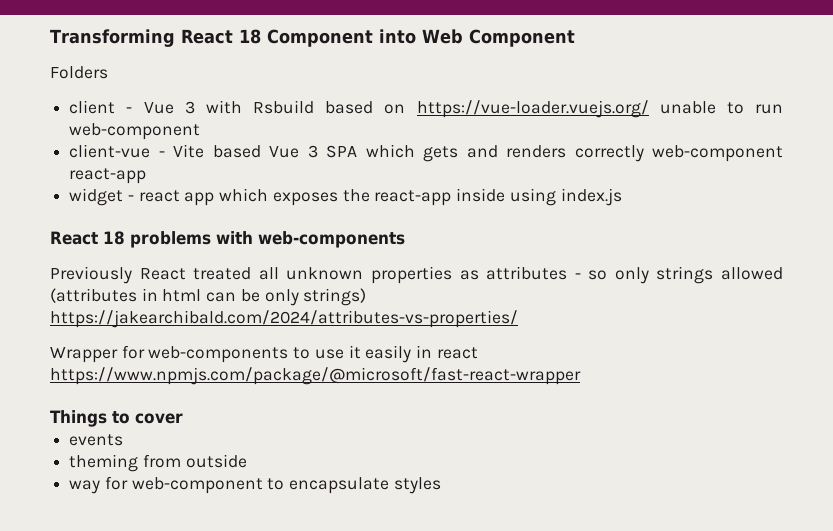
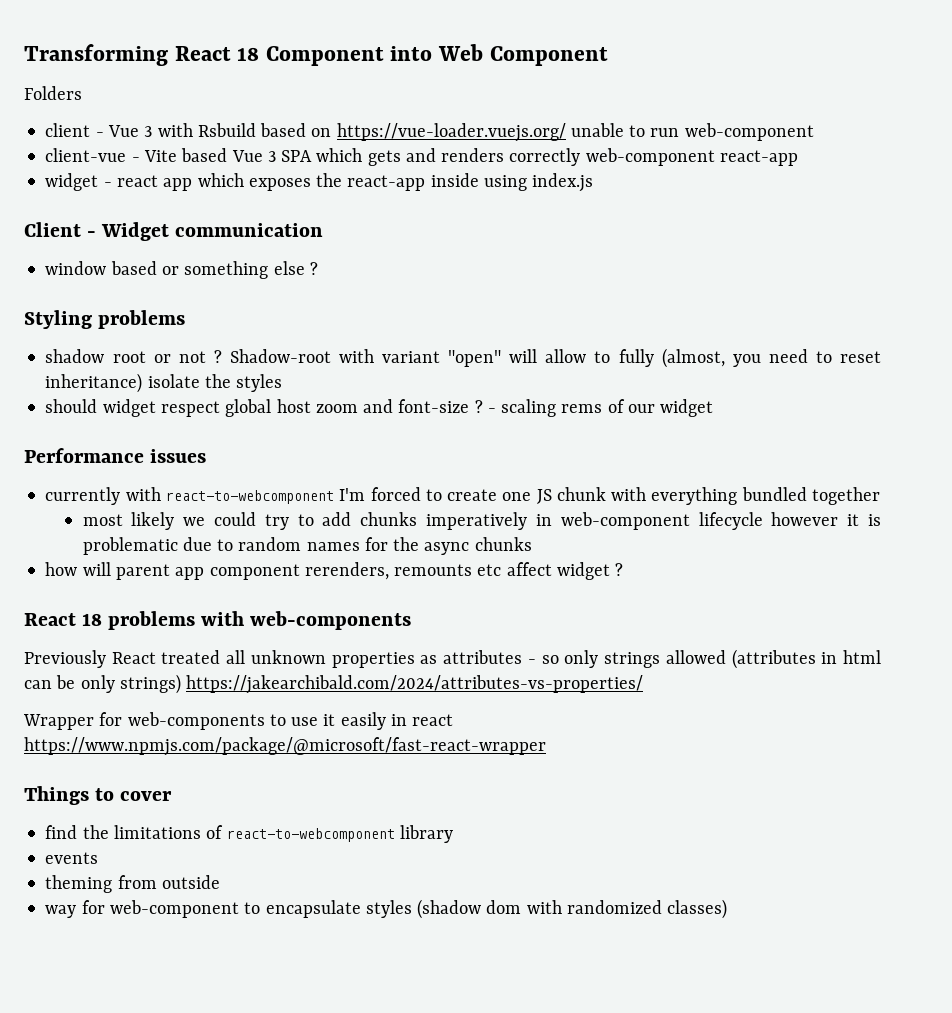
+ Client - Widget communication
+ window based or something else ?
+ Styling problems
+ shadow root or not ? Shadow-root with variant "open" will allow to fully (almost, you need to reset inheritance) isolate the styles
+ should widget respect global host zoom and font-size ? - scaling rems of our widget
+ Performance issues
+ currently with react-to-webcomponent I'm forced to create one JS chunk with everything bundled together
+ most likely we could try to add chunks imperatively in web-component lifecycle however it is problematic due to random names for the async chunks
+ how will parent app component rerenders, remounts etc affect widget ?
+ find the limitations of react-to-webcomponent library
- way for web-component to encapsulate styles
+ way for web-component to encapsulate styles (shadow dom with randomized classes)

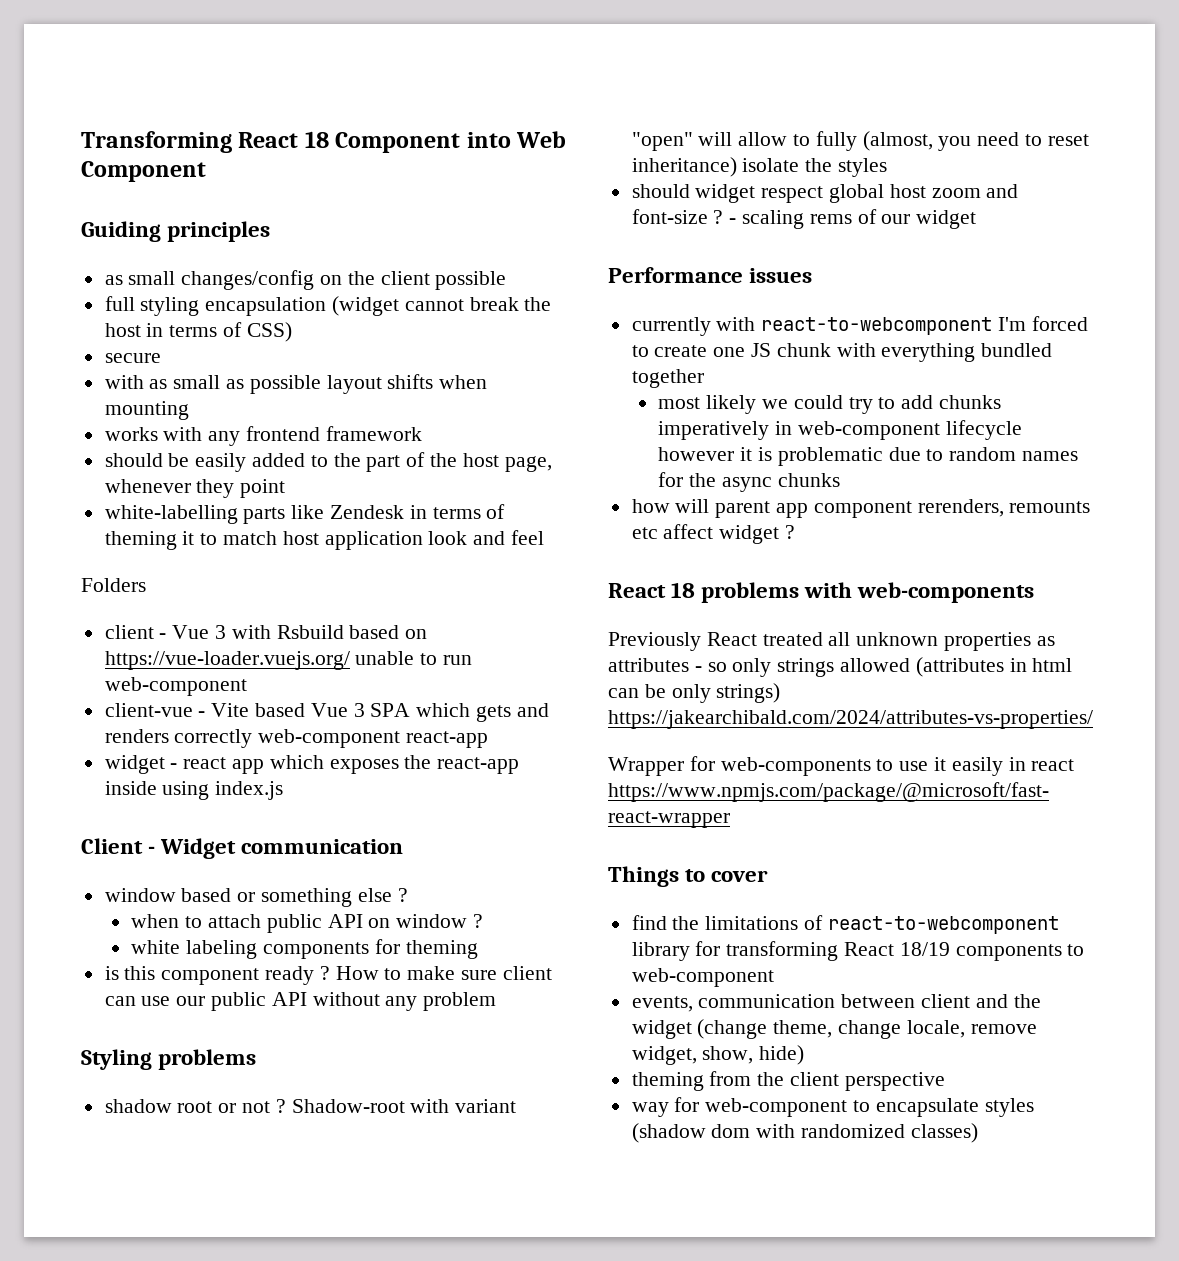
+ Guiding principles
+ as small changes/config on the client possible
+ full styling encapsulation (widget cannot break the host in terms of CSS)
+ secure
+ with as small as possible layout shifts when mounting
+ works with any frontend framework
+ should be easily added to the part of the host page, whenever they point
+ white-labelling parts like Zendesk in terms of theming it to match host application look and feel
+ when to attach public API on window ?
+ white labeling components for theming
+ is this component ready ? How to make sure client can use our public API without any problem
- find the limitations of react-to-webcomponent library
- events
+ find the limitations of react-to-webcomponent library for transforming React 18/19 components to web-component
+ events, communication between client and the widget (change theme, change locale, remove widget, show, hide)
- theming from outside
+ theming from the client perspective

